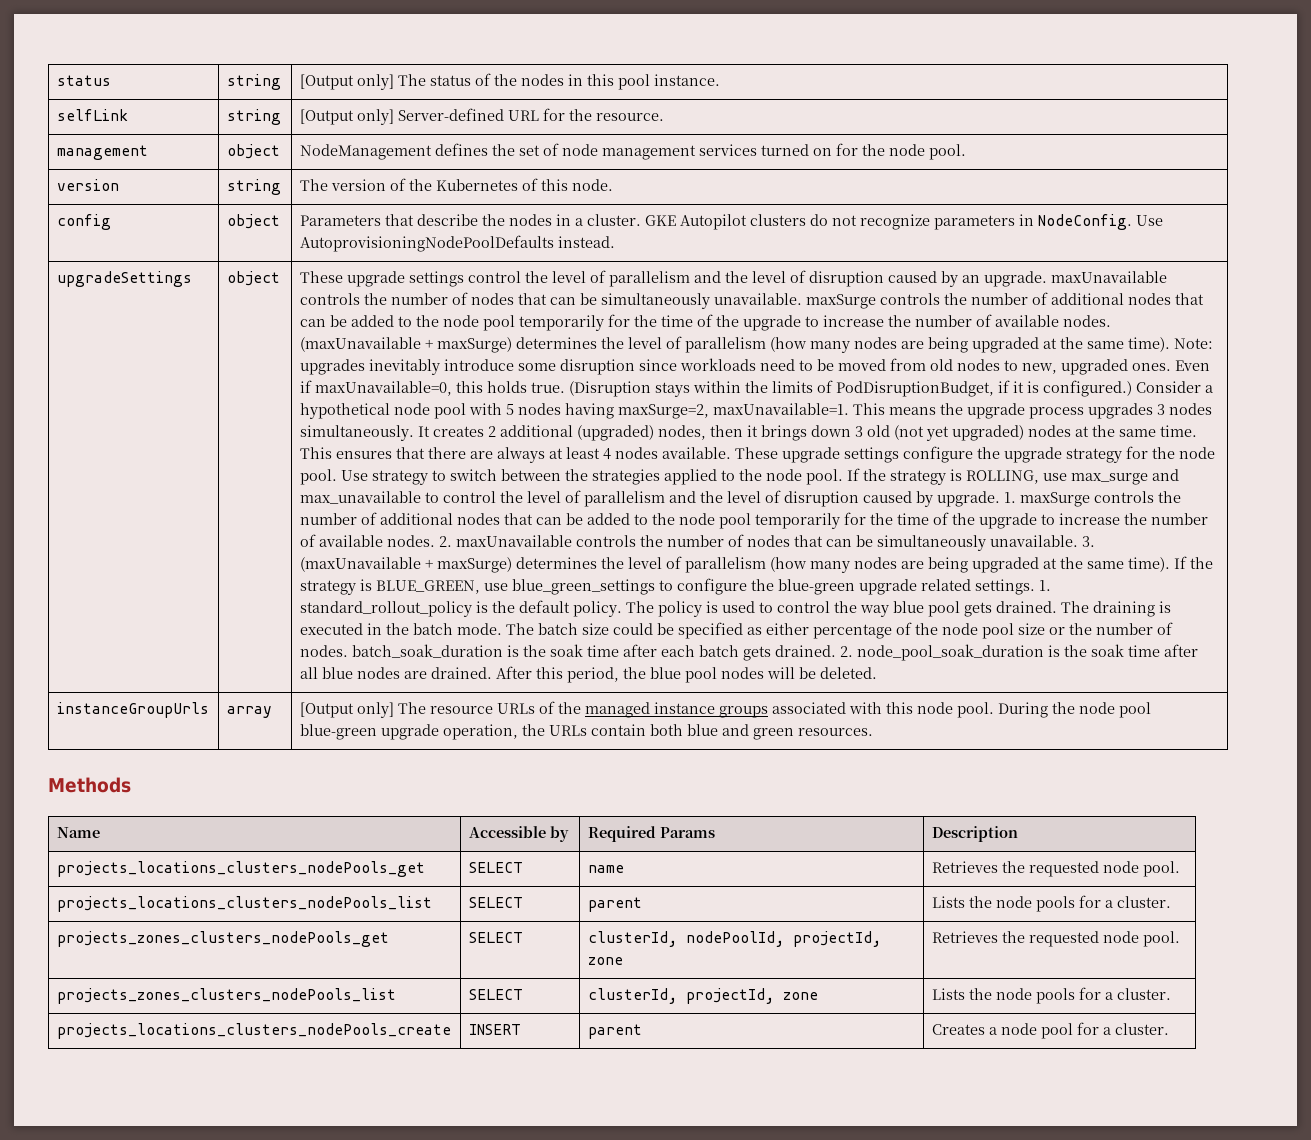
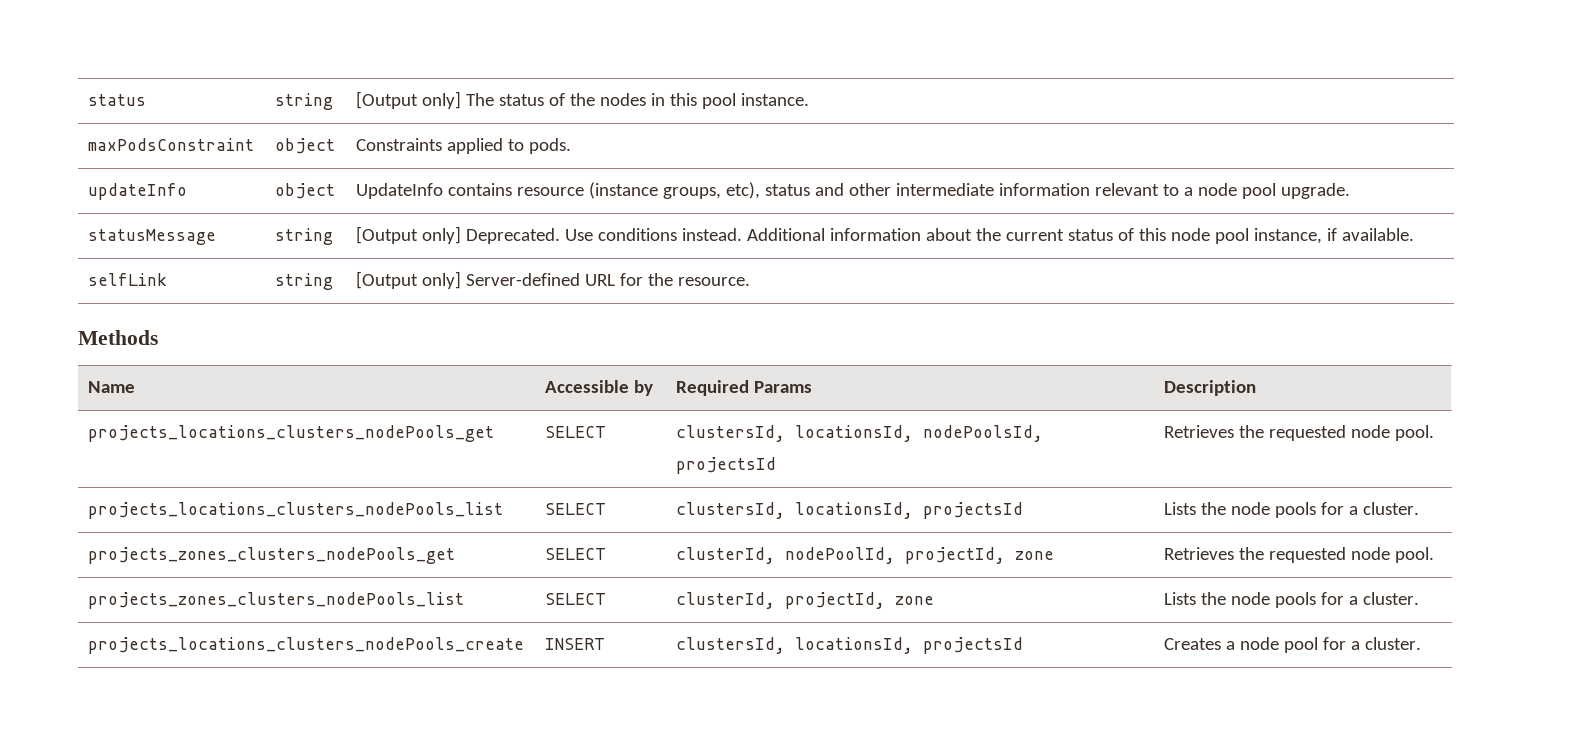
+ maxPodsConstraint | object | Constraints applied to pods.
+ updateInfo | object | UpdateInfo contains resource (instance groups, etc), status and other intermediate information relevant to a node pool upgrade.
+ statusMessage | string | [Output only] Deprecated. Use conditions instead. Additional information about the current status of this node pool instance, if available.
- management | object | NodeManagement defines the set of node management services turned on for the node pool.
- version | string | The version of the Kubernetes of this node.
- config | object | Parameters that describe the nodes in a cluster. GKE Autopilot clusters do not recognize parameters in NodeConfig. Use AutoprovisioningNodePoolDefaults instead.
- upgradeSettings | object | These upgrade settings control the level of parallelism and the level of disruption caused by an upgrade. maxUnavailable controls the number of nodes that can be simultaneously unavailable. maxSurge controls the number of additional nodes that can be added to the node pool temporarily for the time of the upgrade to increase the number of available nodes. (maxUnavailable + maxSurge) determines the level of parallelism (how many nodes are being upgraded at the same time). Note: upgrades inevitably introduce some disruption since workloads need to be moved from old nodes to new, upgraded ones. Even if maxUnavailable=0, this holds true. (Disruption stays within the limits of PodDisruptionBudget, if it is configured.) Consider a hypothetical node pool with 5 nodes having maxSurge=2, maxUnavailable=1. This means the upgrade process upgrades 3 nodes simultaneously. It creates 2 additional (upgraded) nodes, then it brings down 3 old (not yet upgraded) nodes at the same time. This ensures that there are always at least 4 nodes available. These upgrade settings configure the upgrade strategy for the node pool. Use strategy to switch between the strategies applied to the node pool. If the strategy is ROLLING, use max_surge and max_unavailable to control the level of parallelism and the level of disruption caused by upgrade. 1. maxSurge controls the number of additional nodes that can be added to the node pool temporarily for the time of the upgrade to increase the number of available nodes. 2. maxUnavailable controls the number of nodes that can be simultaneously unavailable. 3. (maxUnavailable + maxSurge) determines the level of parallelism (how many nodes are being upgraded at the same time). If the strategy is BLUE_GREEN, use blue_green_settings to configure the blue-green upgrade related settings. 1. standard_rollout_policy is the default policy. The policy is used to control the way blue pool gets drained. The draining is executed in the batch mode. The batch size could be specified as either percentage of the node pool size or the number of nodes. batch_soak_duration is the soak time after each batch gets drained. 2. node_pool_soak_duration is the soak time after all blue nodes are drained. After this period, the blue pool nodes will be deleted.
- instanceGroupUrls | array | [Output only] The resource URLs of the managed instance groups associated with this node pool. During the node pool blue-green upgrade operation, the URLs contain both blue and green resources.
- projects_locations_clusters_nodePools_get | SELECT | name | Retrieves the requested node pool.
+ projects_locations_clusters_nodePools_get | SELECT | clustersId, locationsId, nodePoolsId, projectsId | Retrieves the requested node pool.
- projects_locations_clusters_nodePools_list | SELECT | parent | Lists the node pools for a cluster.
+ projects_locations_clusters_nodePools_list | SELECT | clustersId, locationsId, projectsId | Lists the node pools for a cluster.
- projects_locations_clusters_nodePools_create | INSERT | parent | Creates a node pool for a cluster.
+ projects_locations_clusters_nodePools_create | INSERT | clustersId, locationsId, projectsId | Creates a node pool for a cluster.

